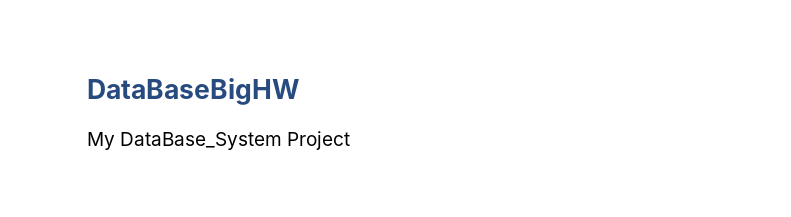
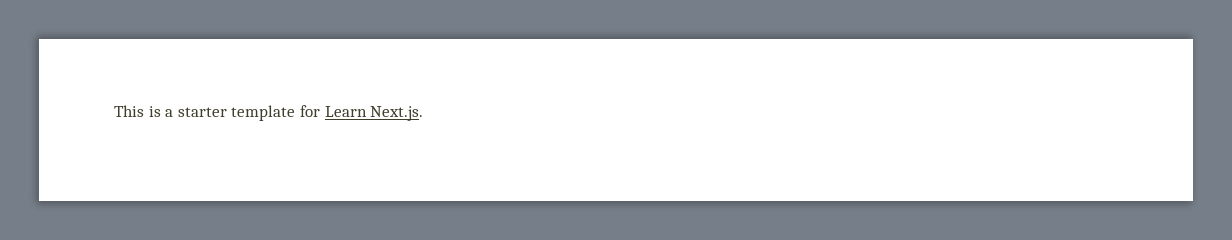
- DataBaseBigHW
- My DataBase_System Project
+ This is a starter template for Learn Next.js.

